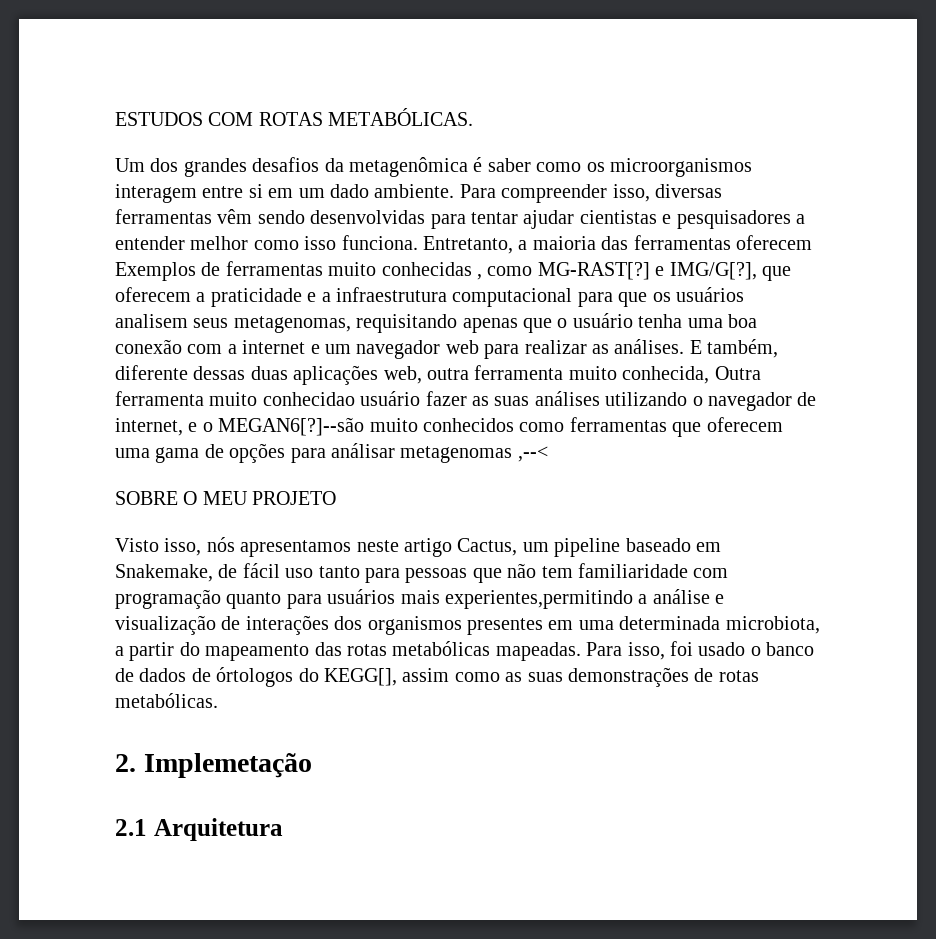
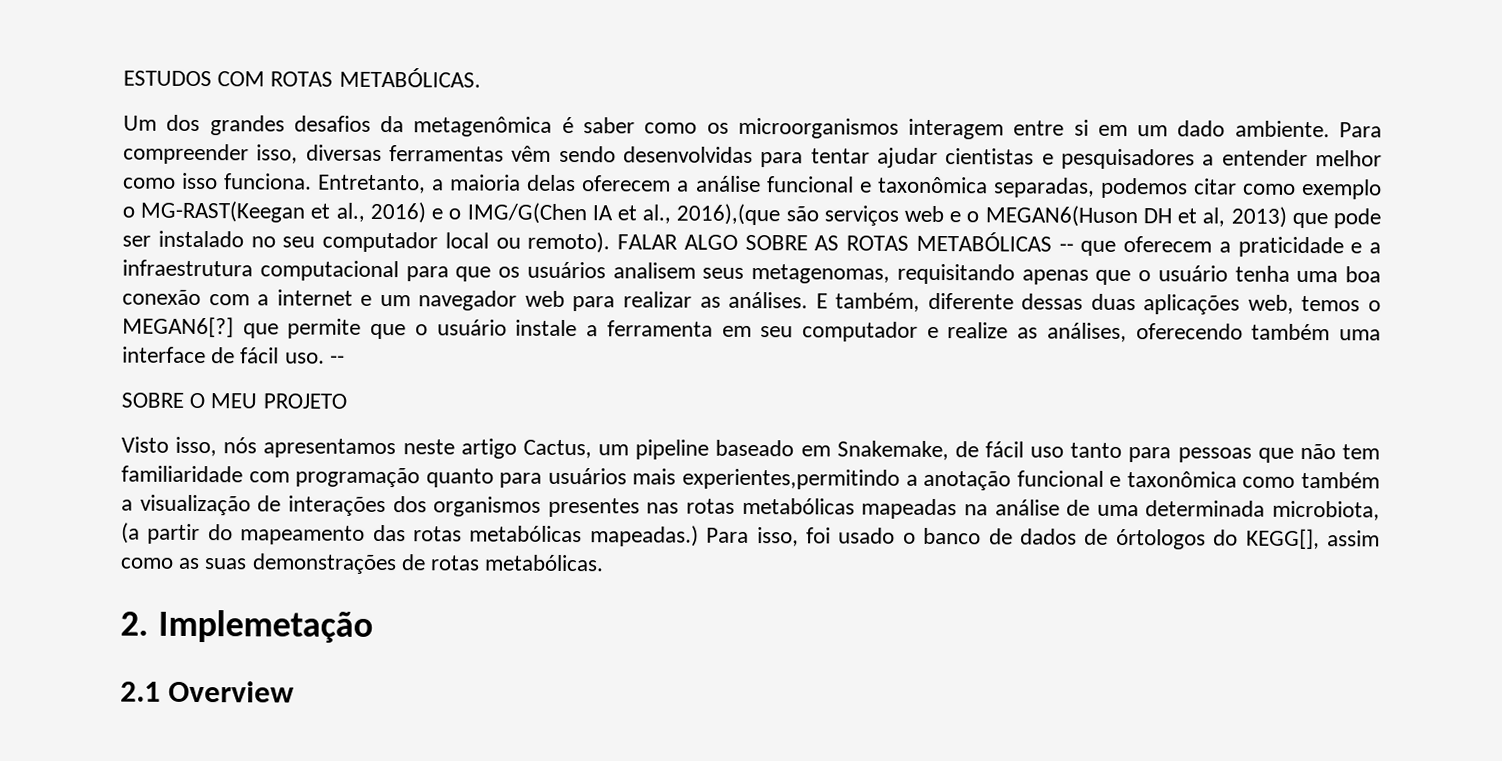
- Entretanto, a maioria das ferramentas oferecem Exemplos de ferramentas muito conhecidas , como MG-RAST[?] e IMG/G[?], que oferecem a praticidade e a infraestrutura computacional para que os usuários analisem seus metagenomas, requisitando apenas que o usuário tenha uma boa conexão com a internet e um navegador web para realizar as análises.
+ Entretanto, a maioria delas oferecem a análise funcional e taxonômica separadas, podemos citar como exemplo o MG-RAST(Keegan et al., 2016) e o IMG/G(Chen IA et al., 2016),(que são serviços web e o MEGAN6(Huson DH et al, 2013) que pode ser instalado no seu computador local ou remoto). FALAR ALGO SOBRE AS ROTAS METABÓLICAS -- que oferecem a praticidade e a infraestrutura computacional para que os usuários analisem seus metagenomas, requisitando apenas que o usuário tenha uma boa conexão com a internet e um navegador web para realizar as análises.
- E também, diferente dessas duas aplicações web, outra ferramenta muito conhecida, Outra ferramenta muito conhecidao usuário fazer as suas análises utilizando o navegador de internet, e o MEGAN6[?]--são muito conhecidos como ferramentas que oferecem uma gama de opções para análisar metagenomas ,--<
+ E também, diferente dessas duas aplicações web, temos o MEGAN6[?] que permite que o usuário instale a ferramenta em seu computador e realize as análises, oferecendo também uma interface de fácil uso. --
- Visto isso, nós apresentamos neste artigo Cactus, um pipeline baseado em Snakemake, de fácil uso tanto para pessoas que não tem familiaridade com programação quanto para usuários mais experientes,permitindo a análise e visualização de interações dos organismos presentes em uma determinada microbiota, a partir do mapeamento das rotas metabólicas mapeadas.
+ Visto isso, nós apresentamos neste artigo Cactus, um pipeline baseado em Snakemake, de fácil uso tanto para pessoas que não tem familiaridade com programação quanto para usuários mais experientes,permitindo a anotação funcional e taxonômica como também a visualização de interações dos organismos presentes nas rotas metabólicas mapeadas na análise de uma determinada microbiota, (a partir do mapeamento das rotas metabólicas mapeadas.)
- 2.1 Arquitetura
+ 2.1 Overview

